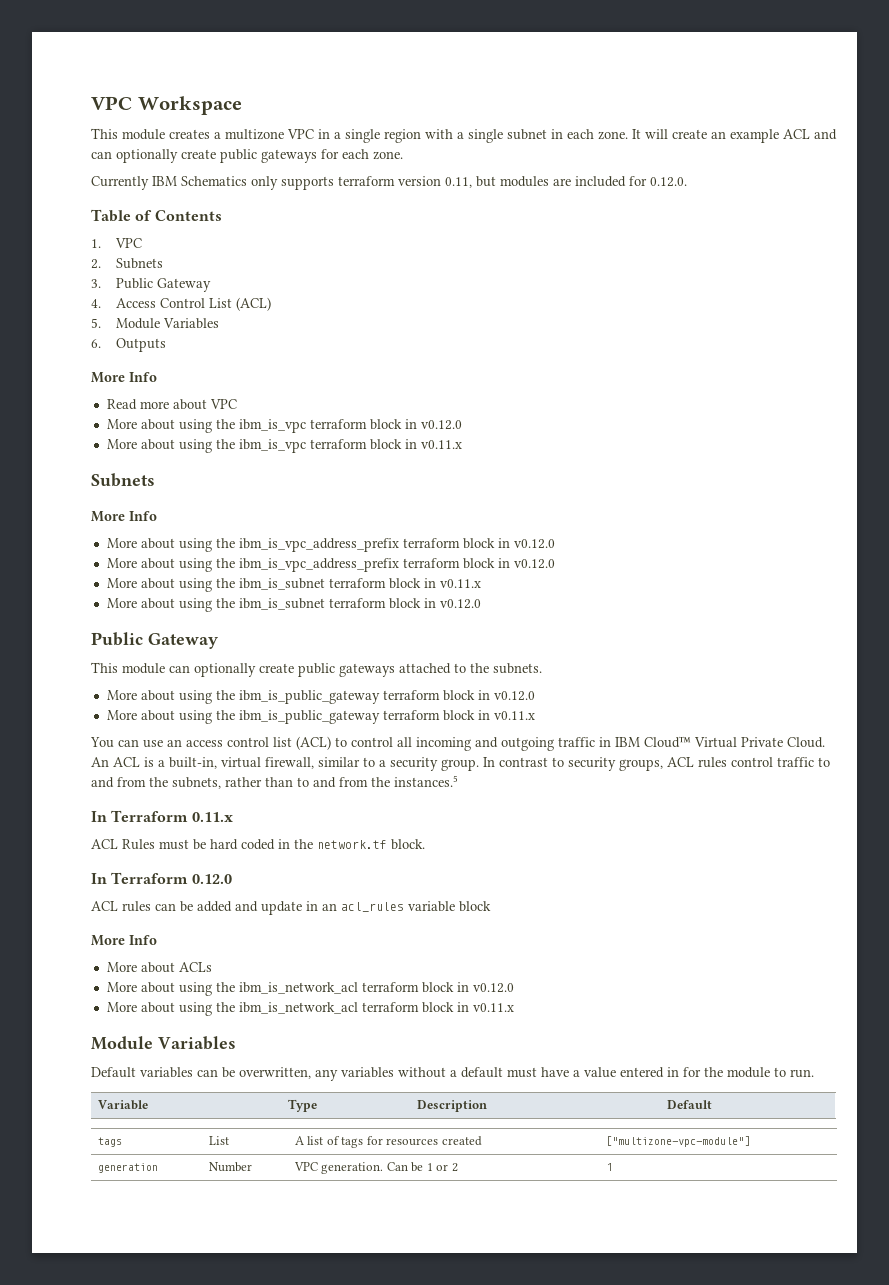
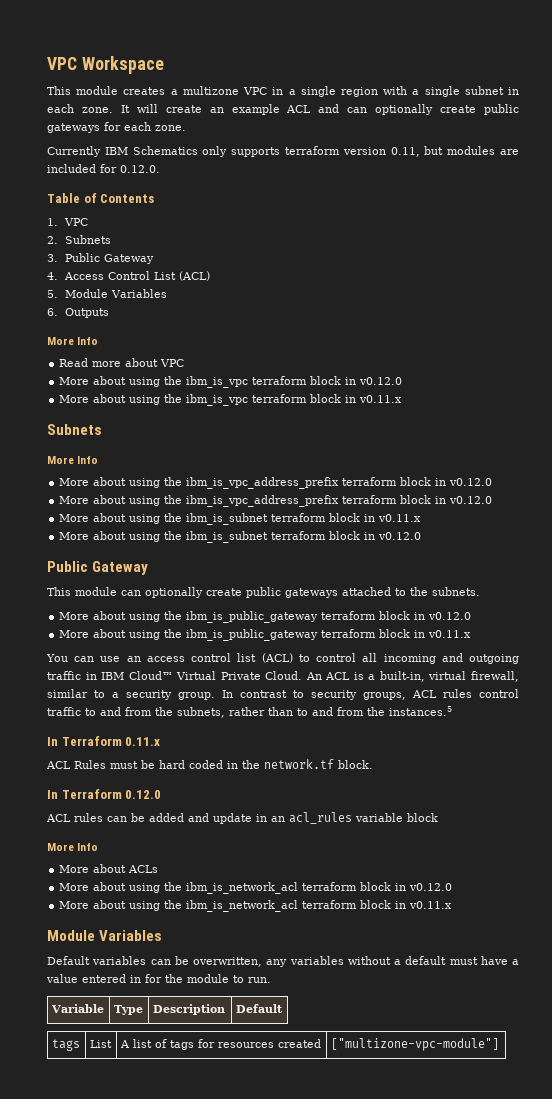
- generation | Number | VPC generation. Can be 1 or 2 | 1

